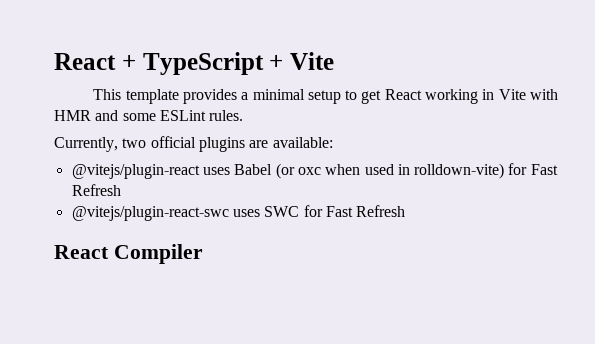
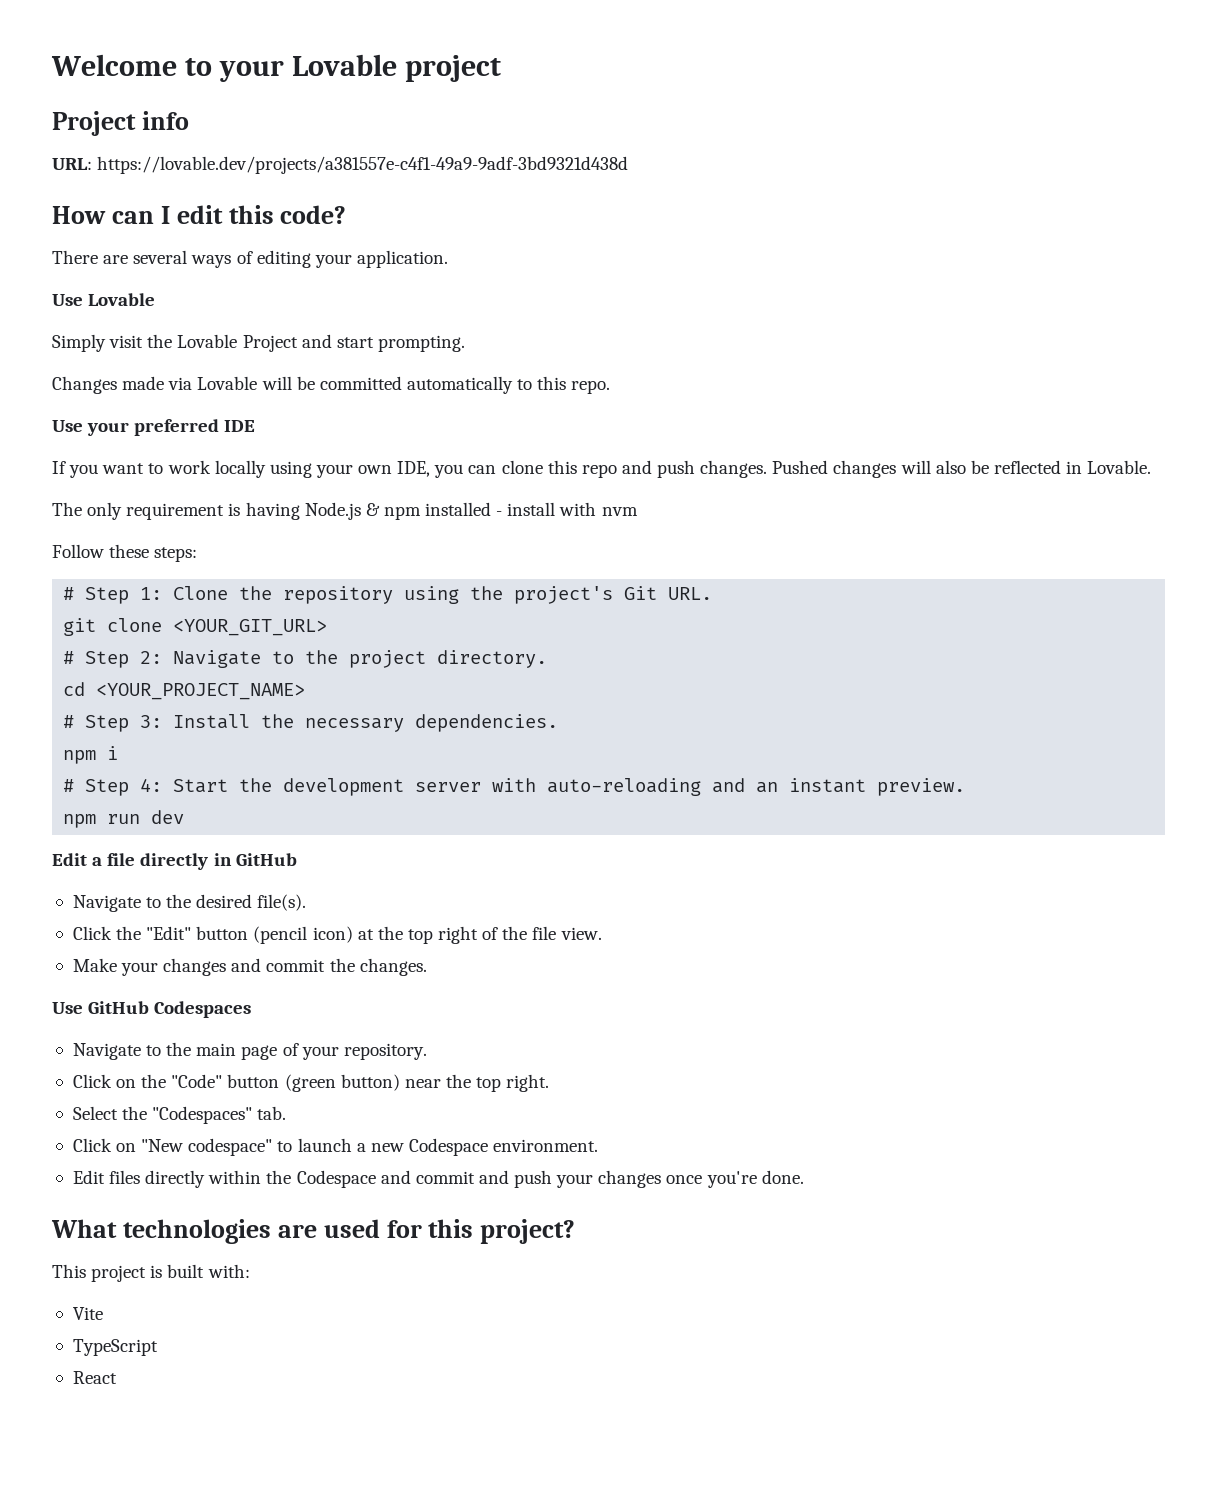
- React + TypeScript + Vite
- This template provides a minimal setup to get React working in Vite with HMR and some ESLint rules.
- Currently, two official plugins are available:
- @vitejs/plugin-react uses Babel (or oxc when used in rolldown-vite) for Fast Refresh
- @vitejs/plugin-react-swc uses SWC for Fast Refresh
- React Compiler
+ Welcome to your Lovable project
+ Project info
+ URL: https://lovable.dev/projects/a381557e-c4f1-49a9-9adf-3bd9321d438d
+ How can I edit this code?
+ There are several ways of editing your application.
+ Use Lovable
+ Simply visit the Lovable Project and start prompting.
+ Changes made via Lovable will be committed automatically to this repo.
+ Use your preferred IDE
+ If you want to work locally using your own IDE, you can clone this repo and push changes. Pushed changes will also be reflected in Lovable.
+ The only requirement is having Node.js & npm installed - install with nvm
+ Follow these steps:
+ # Step 1: Clone the repository using the project's Git URL.
+ git clone <YOUR_GIT_URL>
+ # Step 2: Navigate to the project directory.
+ cd <YOUR_PROJECT_NAME>
+ # Step 3: Install the necessary dependencies.
+ npm i
+ # Step 4: Start the development server with auto-reloading and an instant preview.
+ npm run dev
+ Edit a file directly in GitHub
+ Navigate to the desired file(s).
+ Click the "Edit" button (pencil icon) at the top right of the file view.
+ Make your changes and commit the changes.
+ Use GitHub Codespaces
+ Navigate to the main page of your repository.
+ Click on the "Code" button (green button) near the top right.
+ Select the "Codespaces" tab.
+ Click on "New codespace" to launch a new Codespace environment.
+ Edit files directly within the Codespace and commit and push your changes once you're done.
+ What technologies are used for this project?
+ This project is built with:
+ Vite
+ TypeScript
+ React

